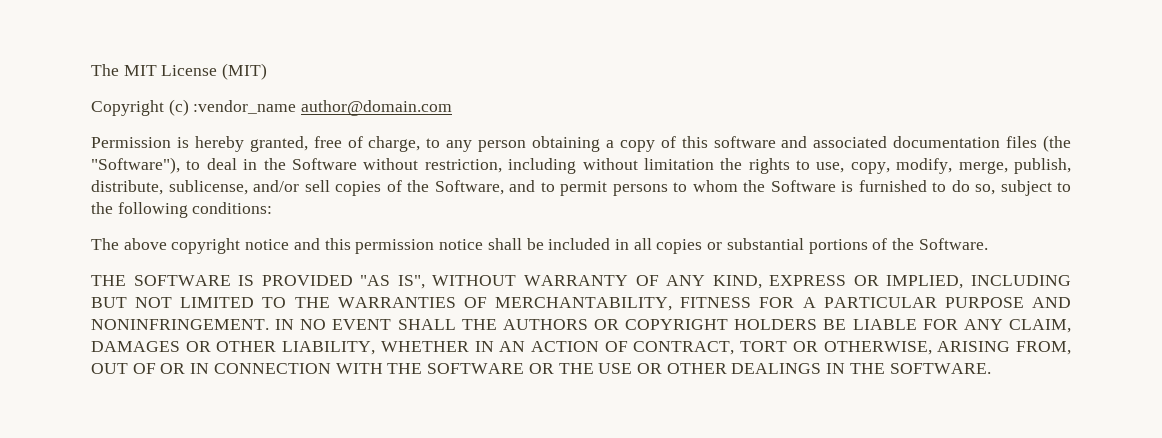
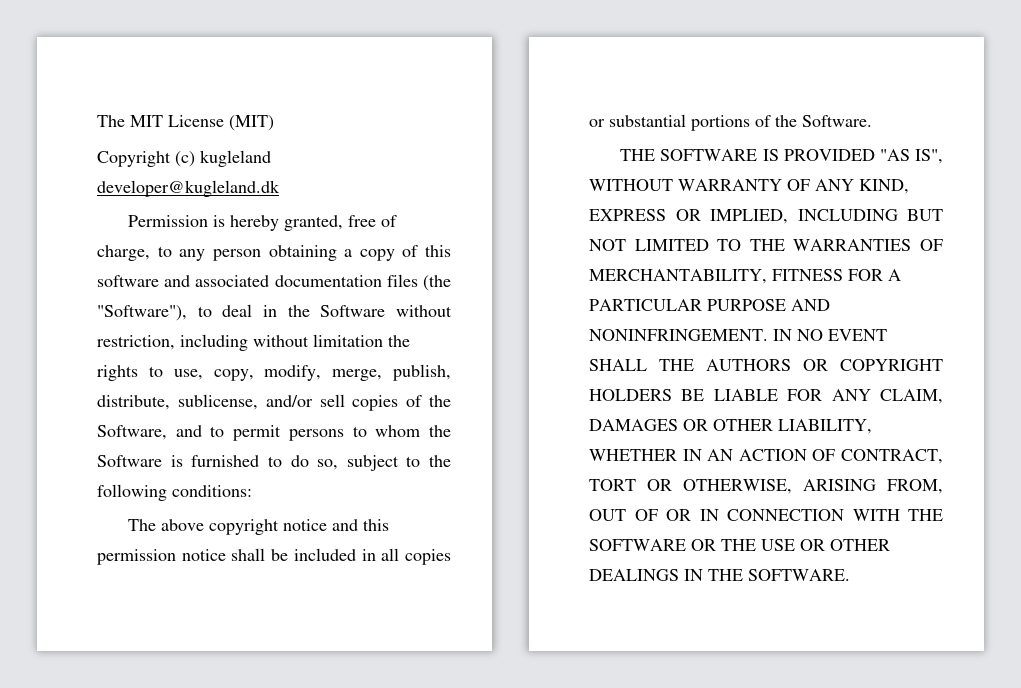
- Copyright (c) :vendor_name author@domain.com
+ Copyright (c) kugleland developer@kugleland.dk

